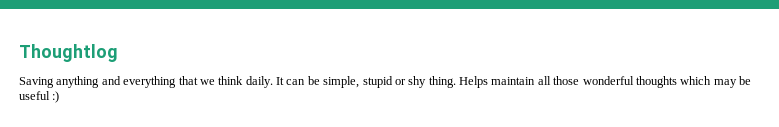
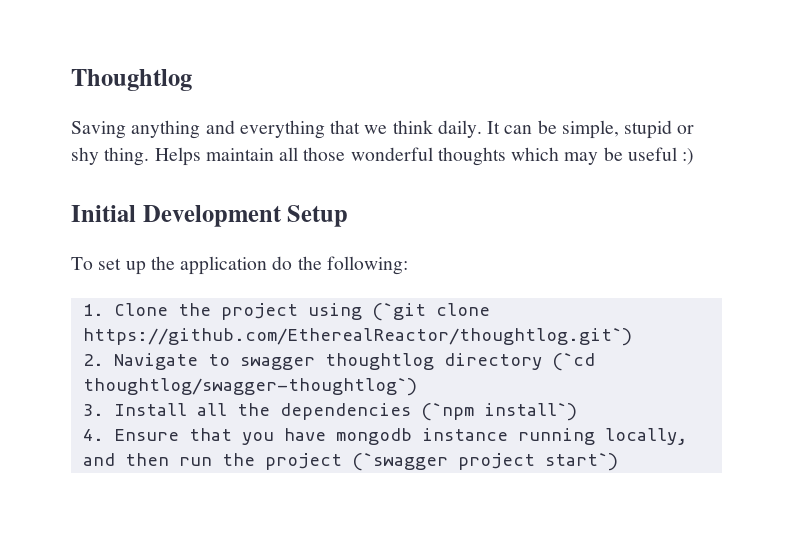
+ Initial Development Setup
+ To set up the application do the following:
+ 1. Clone the project using (`git clone https://github.com/EtherealReactor/thoughtlog.git`)
+ 2. Navigate to swagger thoughtlog directory (`cd thoughtlog/swagger-thoughtlog`)
+ 3. Install all the dependencies (`npm install`)
+ 4. Ensure that you have mongodb instance running locally, and then run the project (`swagger project start`)

